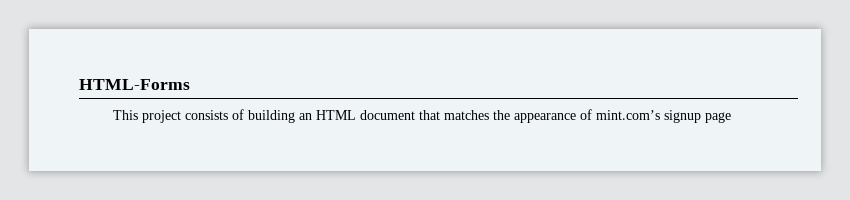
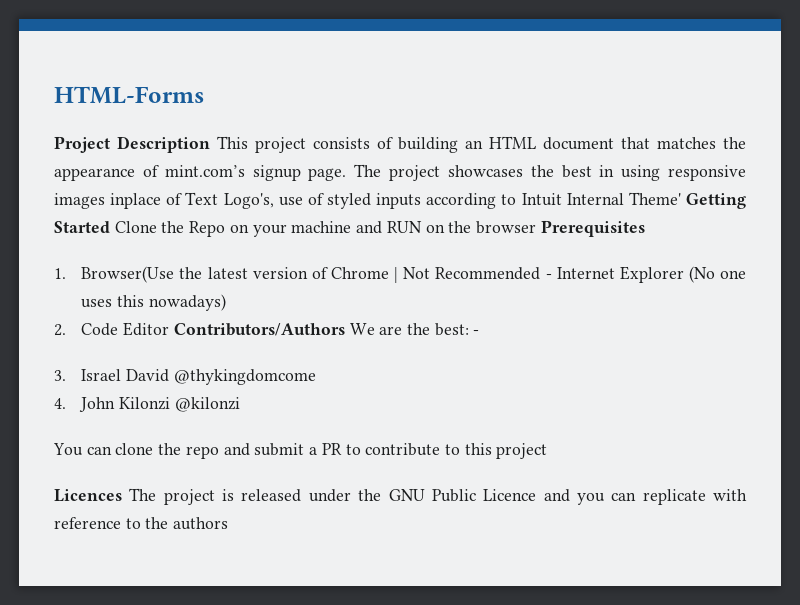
- This project consists of building an HTML document that matches the appearance of mint.com’s signup page
+ Project Description This project consists of building an HTML document that matches the appearance of mint.com’s signup page. The project showcases the best in using responsive images inplace of Text Logo's, use of styled inputs according to Intuit Internal Theme' Getting Started Clone the Repo on your machine and RUN on the browser Prerequisites
+ 1. Browser(Use the latest version of Chrome | Not Recommended - Internet Explorer (No one uses this nowadays)
+ 2. Code Editor Contributors/Authors We are the best: -
+ 3. Israel David @thykingdomcome
+ 4. John Kilonzi @kilonzi
+ You can clone the repo and submit a PR to contribute to this project
+ Licences The project is released under the GNU Public Licence and you can replicate with reference to the authors

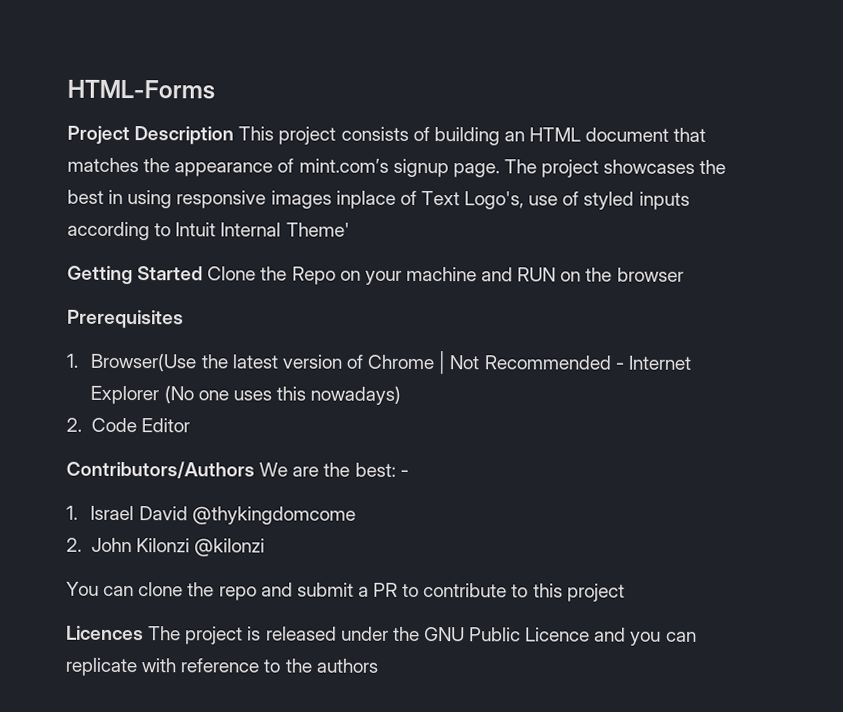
- The project showcases the best in using responsive images inplace of Text Logo's, use of styled inputs according to Intuit Internal Theme' Getting Started Clone the Repo on your machine and RUN on the browser Prerequisites
+ The project showcases the best in using responsive images inplace of Text Logo's, use of styled inputs according to Intuit Internal Theme'
+ Getting Started Clone the Repo on your machine and RUN on the browser
+ Prerequisites
- 2. Code Editor Contributors/Authors We are the best: -
+ 2. Code Editor
+ Contributors/Authors We are the best: -
- 3. Israel David @thykingdomcome
+ 1. Israel David @thykingdomcome
- 4. John Kilonzi @kilonzi
+ 2. John Kilonzi @kilonzi

